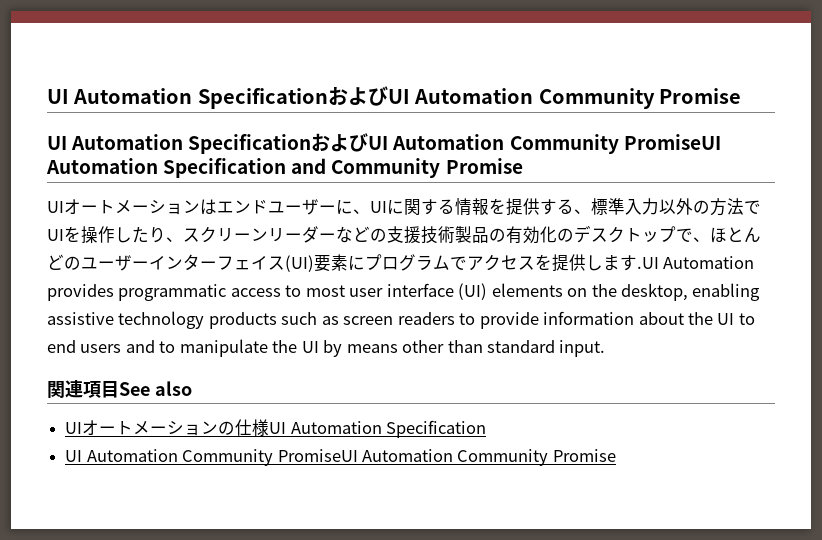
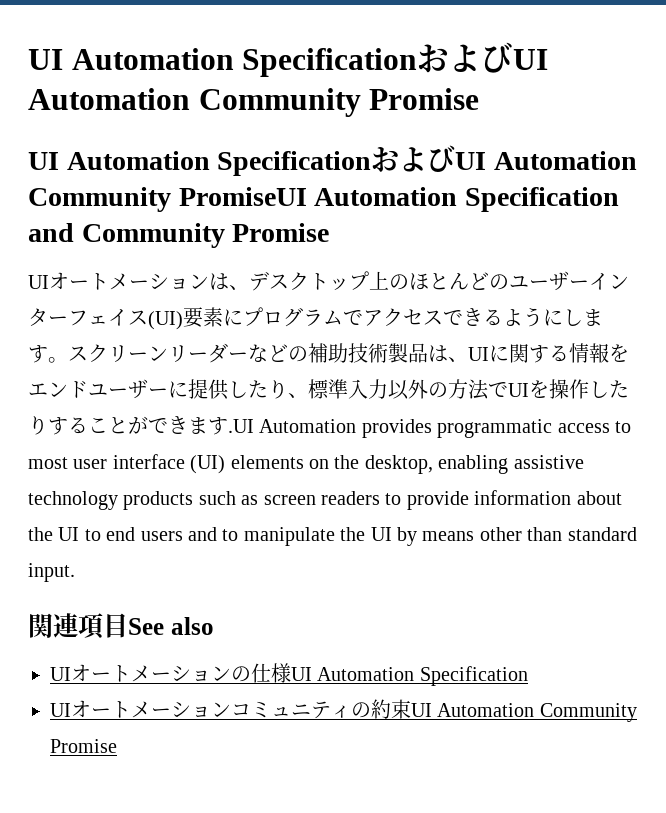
- UIオートメーションはエンドユーザーに、UIに関する情報を提供する、標準入力以外の方法でUIを操作したり、スクリーンリーダーなどの支援技術製品の有効化のデスクトップで、ほとんどのユーザーインターフェイス(UI)要素にプログラムでアクセスを提供します.UI Automation provides programmatic access to most user interface (UI) elements on the desktop, enabling assistive technology products such as screen readers to provide information about the UI to end users and to manipulate the UI by means other than standard input.
+ UIオートメーションは、デスクトップ上のほとんどのユーザーインターフェイス(UI)要素にプログラムでアクセスできるようにします。スクリーンリーダーなどの補助技術製品は、UIに関する情報をエンドユーザーに提供したり、標準入力以外の方法でUIを操作したりすることができます.UI Automation provides programmatic access to most user interface (UI) elements on the desktop, enabling assistive technology products such as screen readers to provide information about the UI to end users and to manipulate the UI by means other than standard input.
- UI Automation Community PromiseUI Automation Community Promise
+ UIオートメーションコミュニティの約束UI Automation Community Promise

